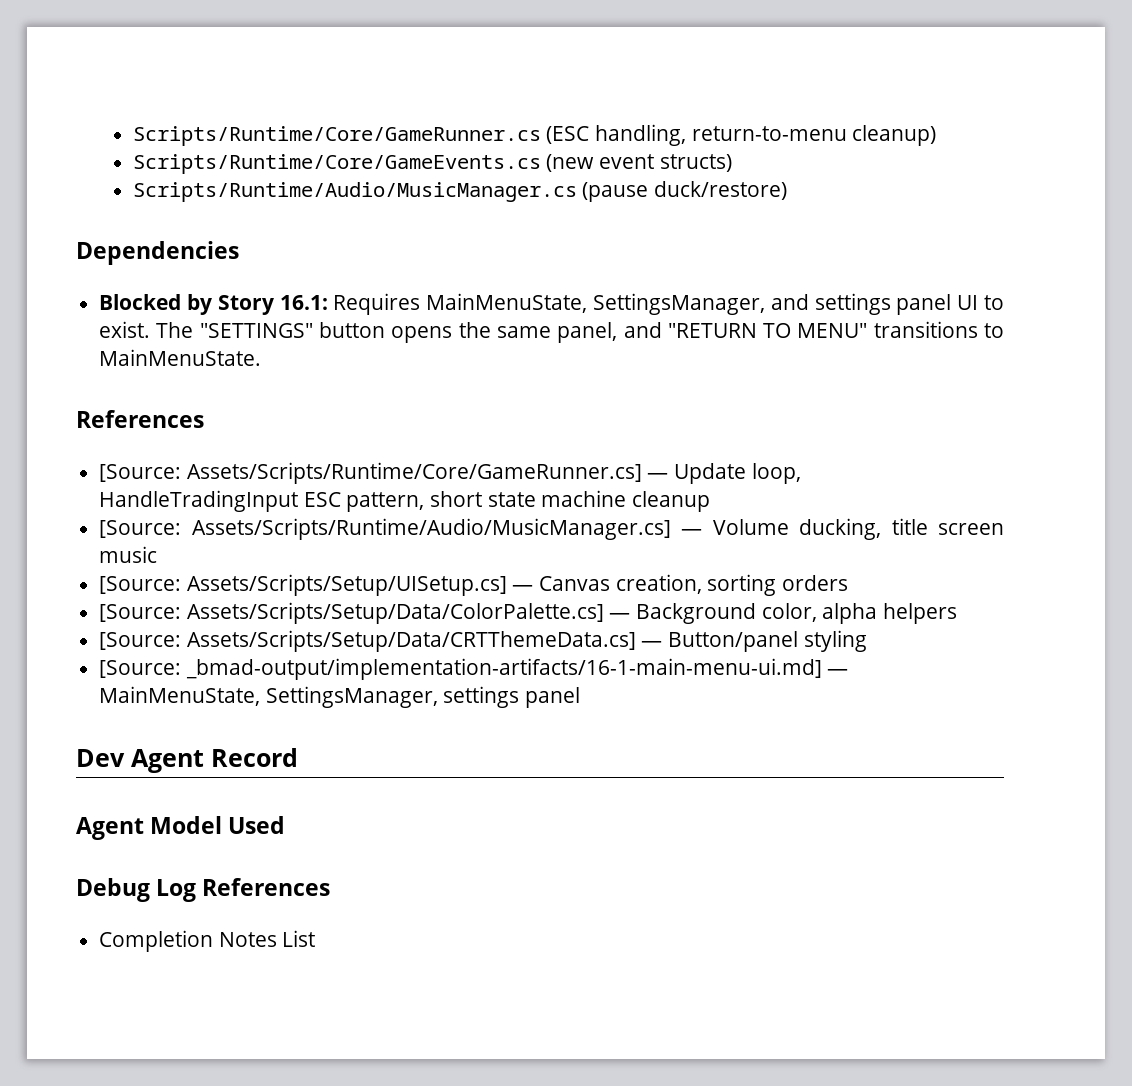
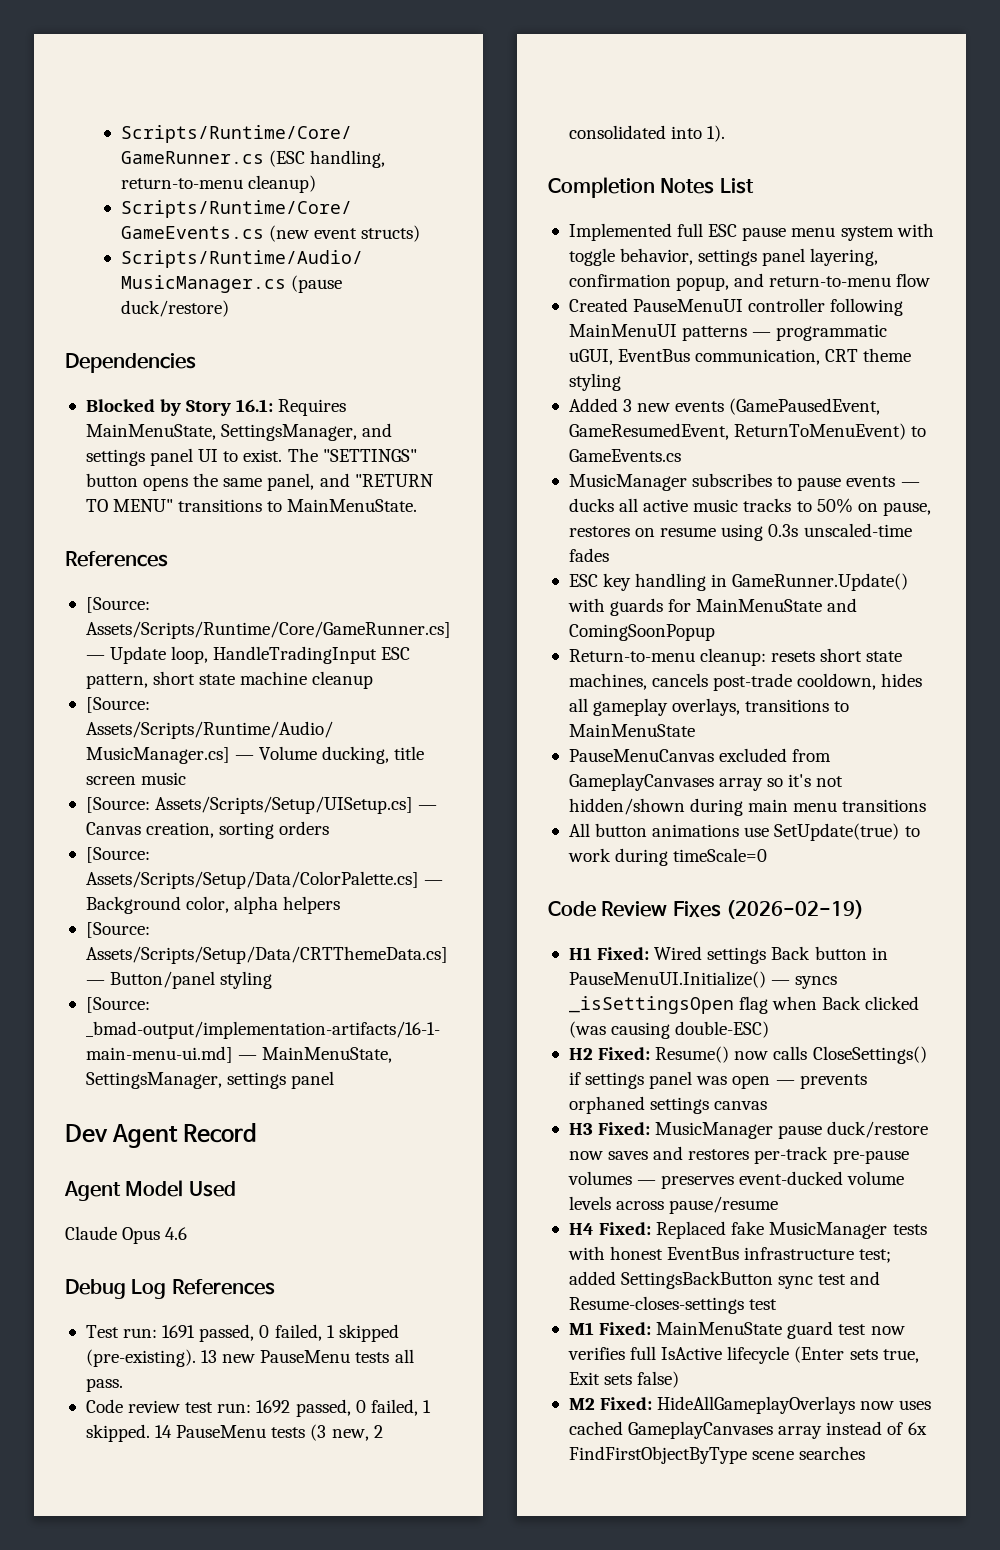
+ Claude Opus 4.6
+ Test run: 1691 passed, 0 failed, 1 skipped (pre-existing). 13 new PauseMenu tests all pass.
+ Code review test run: 1692 passed, 0 failed, 1 skipped. 14 PauseMenu tests (3 new, 2 consolidated into 1).
  Completion Notes List
+ Implemented full ESC pause menu system with toggle behavior, settings panel layering, confirmation popup, and return-to-menu flow
+ Created PauseMenuUI controller following MainMenuUI patterns — programmatic uGUI, EventBus communication, CRT theme styling
+ Added 3 new events (GamePausedEvent, GameResumedEvent, ReturnToMenuEvent) to GameEvents.cs
+ MusicManager subscribes to pause events — ducks all active music tracks to 50% on pause, restores on resume using 0.3s unscaled-time fades
+ ESC key handling in GameRunner.Update() with guards for MainMenuState and ComingSoonPopup
+ Return-to-menu cleanup: resets short state machines, cancels post-trade cooldown, hides all gameplay overlays, transitions to MainMenuState
+ PauseMenuCanvas excluded from GameplayCanvases array so it's not hidden/shown during main menu transitions
+ All button animations use SetUpdate(true) to work during timeScale=0
+ Code Review Fixes (2026-02-19)
+ H1 Fixed: Wired settings Back button in PauseMenuUI.Initialize() — syncs _isSettingsOpen flag when Back clicked (was causing double-ESC)
+ H2 Fixed: Resume() now calls CloseSettings() if settings panel was open — prevents orphaned settings canvas
+ H3 Fixed: MusicManager pause duck/restore now saves and restores per-track pre-pause volumes — preserves event-ducked volume levels across pause/resume
+ H4 Fixed: Replaced fake MusicManager tests with honest EventBus infrastructure test; added SettingsBackButton sync test and Resume-closes-settings test
+ M1 Fixed: MainMenuState guard test now verifies full IsActive lifecycle (Enter sets true, Exit sets false)
+ M2 Fixed: HideAllGameplayOverlays now uses cached GameplayCanvases array instead of 6x FindFirstObjectByType scene searches

